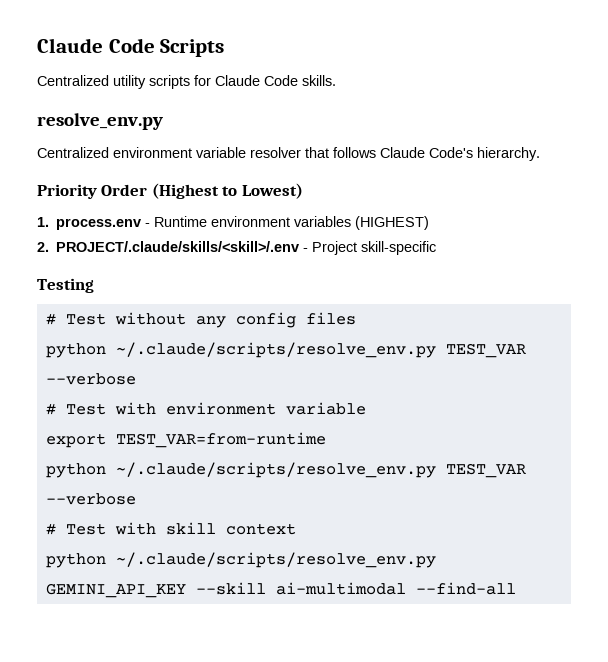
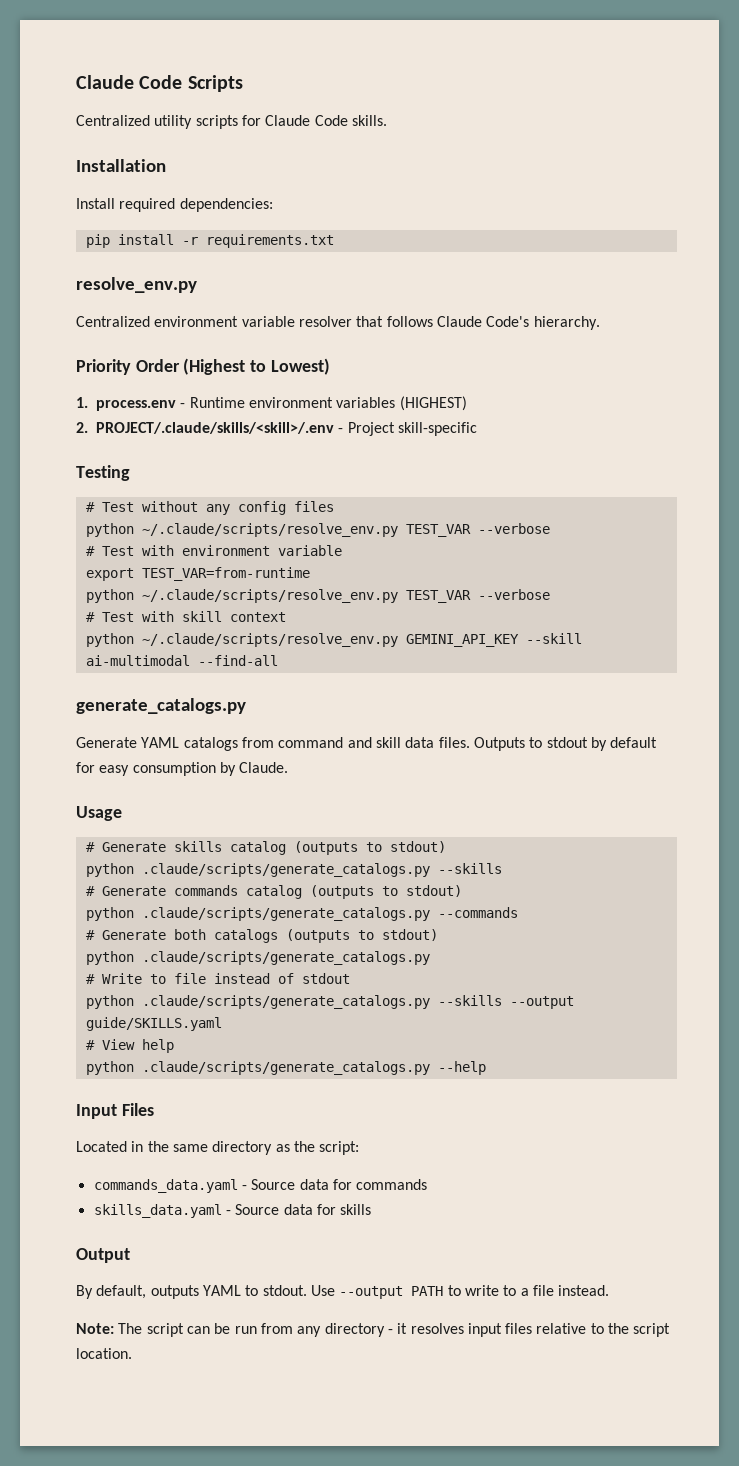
+ Installation
+ Install required dependencies:
+ pip install -r requirements.txt
+ generate_catalogs.py
+ Generate YAML catalogs from command and skill data files. Outputs to stdout by default for easy consumption by Claude.
+ Usage
+ # Generate skills catalog (outputs to stdout)
+ python .claude/scripts/generate_catalogs.py --skills
+ # Generate commands catalog (outputs to stdout)
+ python .claude/scripts/generate_catalogs.py --commands
+ # Generate both catalogs (outputs to stdout)
+ python .claude/scripts/generate_catalogs.py
+ # Write to file instead of stdout
+ python .claude/scripts/generate_catalogs.py --skills --output guide/SKILLS.yaml
+ # View help
+ python .claude/scripts/generate_catalogs.py --help
+ Input Files
+ Located in the same directory as the script:
+ commands_data.yaml - Source data for commands
+ skills_data.yaml - Source data for skills
+ Output
+ By default, outputs YAML to stdout. Use --output PATH to write to a file instead.
+ Note: The script can be run from any directory - it resolves input files relative to the script location.

